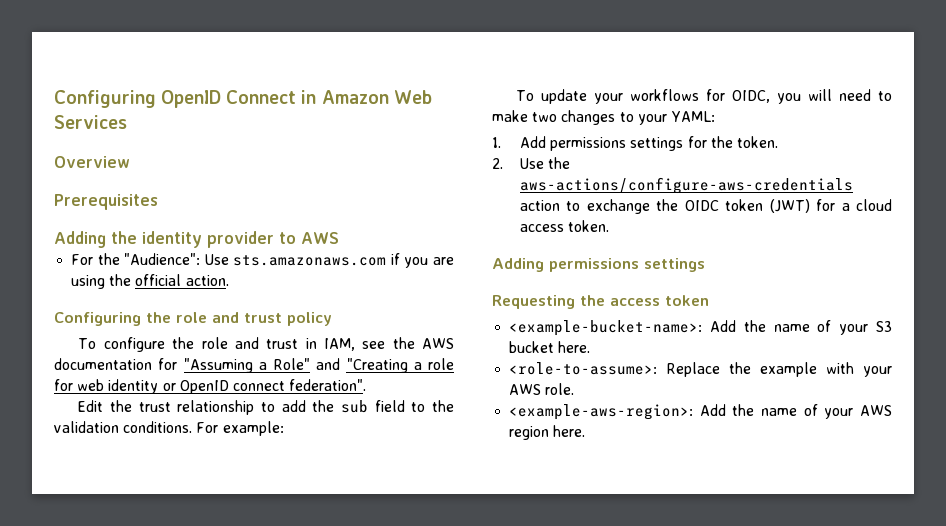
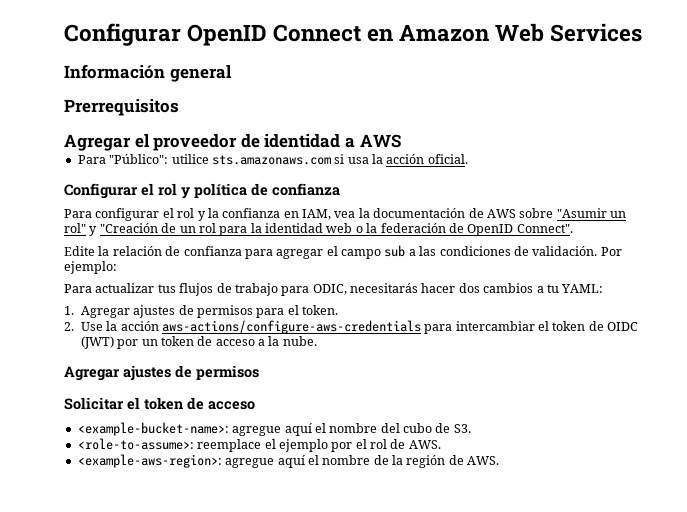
- Configuring OpenID Connect in Amazon Web Services
+ Configurar OpenID Connect en Amazon Web Services
- Overview
- Prerequisites
- Adding the identity provider to AWS
- For the "Audience": Use sts.amazonaws.com if you are using the official action.
- Configuring the role and trust policy
- To configure the role and trust in IAM, see the AWS documentation for "Assuming a Role" and "Creating a role for web identity or OpenID connect federation".
- Edit the trust relationship to add the sub field to the validation conditions. For example:
- To update your workflows for OIDC, you will need to make two changes to your YAML:
- 1. Add permissions settings for the token.
- 2. Use the aws-actions/configure-aws-credentials action to exchange the OIDC token (JWT) for a cloud access token.
- Adding permissions settings
- Requesting the access token
+ Información general
+ Prerrequisitos
+ Agregar el proveedor de identidad a AWS
+ Para "Público": utilice sts.amazonaws.com si usa la acción oficial.
+ Configurar el rol y política de confianza
+ Para configurar el rol y la confianza en IAM, vea la documentación de AWS sobre "Asumir un rol" y "Creación de un rol para la identidad web o la federación de OpenID Connect".
+ Edite la relación de confianza para agregar el campo sub a las condiciones de validación. Por ejemplo:
+ Para actualizar tus flujos de trabajo para ODIC, necesitarás hacer dos cambios a tu YAML:
+ 1. Agregar ajustes de permisos para el token.
+ 2. Use la acción aws-actions/configure-aws-credentials para intercambiar el token de OIDC (JWT) por un token de acceso a la nube.
+ Agregar ajustes de permisos
+ Solicitar el token de acceso
- <example-bucket-name>: Add the name of your S3 bucket here.
- <role-to-assume>: Replace the example with your AWS role.
- <example-aws-region>: Add the name of your AWS region here.
+ <example-bucket-name>: agregue aquí el nombre del cubo de S3.
+ <role-to-assume>: reemplace el ejemplo por el rol de AWS.
+ <example-aws-region>: agregue aquí el nombre de la región de AWS.

